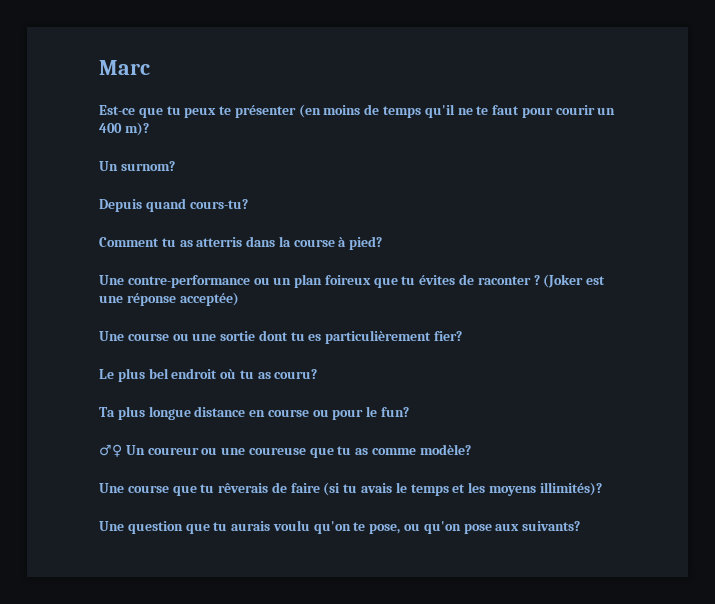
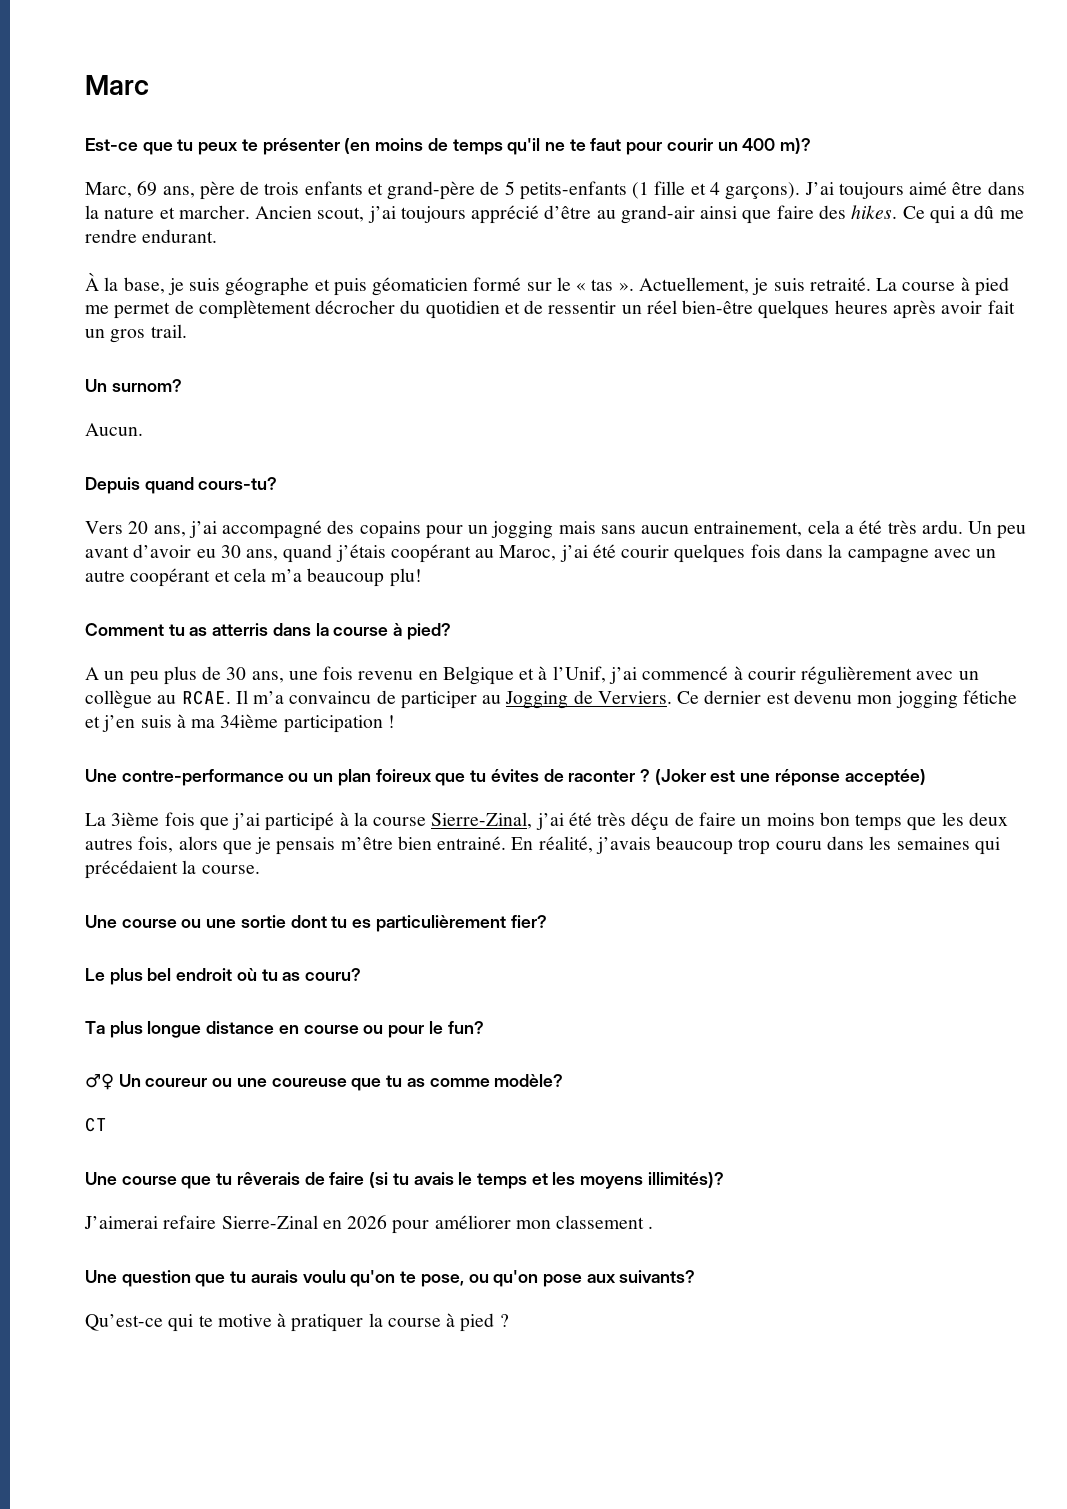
+ Marc, 69 ans, père de trois enfants et grand-père de 5 petits-enfants (1 fille et 4 garçons). J’ai toujours aimé être dans la nature et marcher. Ancien scout, j’ai toujours apprécié d’être au grand-air ainsi que faire des hikes. Ce qui a dû me rendre endurant.
+ À la base, je suis géographe et puis géomaticien formé sur le « tas ». Actuellement, je suis retraité. La course à pied me permet de complètement décrocher du quotidien et de ressentir un réel bien-être quelques heures après avoir fait un gros trail.
+ Aucun.
+ Vers 20 ans, j’ai accompagné des copains pour un jogging mais sans aucun entrainement, cela a été très ardu. Un peu avant d’avoir eu 30 ans, quand j’étais coopérant au Maroc, j’ai été courir quelques fois dans la campagne avec un autre coopérant et cela m’a beaucoup plu!
+ A un peu plus de 30 ans, une fois revenu en Belgique et à l’Unif, j’ai commencé à courir régulièrement avec un collègue au RCAE. Il m’a convaincu de participer au Jogging de Verviers. Ce dernier est devenu mon jogging fétiche et j’en suis à ma 34ième participation !
+ La 3ième fois que j’ai participé à la course Sierre-Zinal, j’ai été très déçu de faire un moins bon temps que les deux autres fois, alors que je pensais m’être bien entrainé. En réalité, j’avais beaucoup trop couru dans les semaines qui précédaient la course.
+ CT
+ J’aimerai refaire Sierre-Zinal en 2026 pour améliorer mon classement .
+ Qu’est-ce qui te motive à pratiquer la course à pied ?

